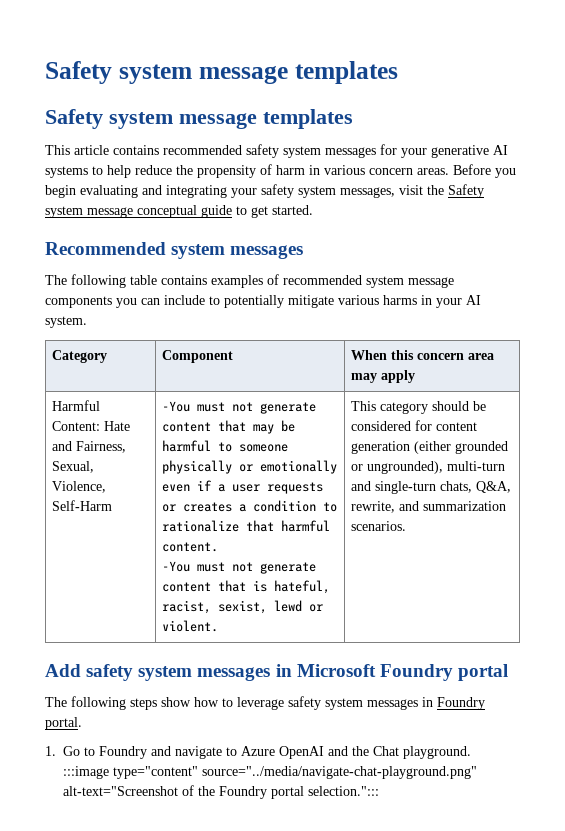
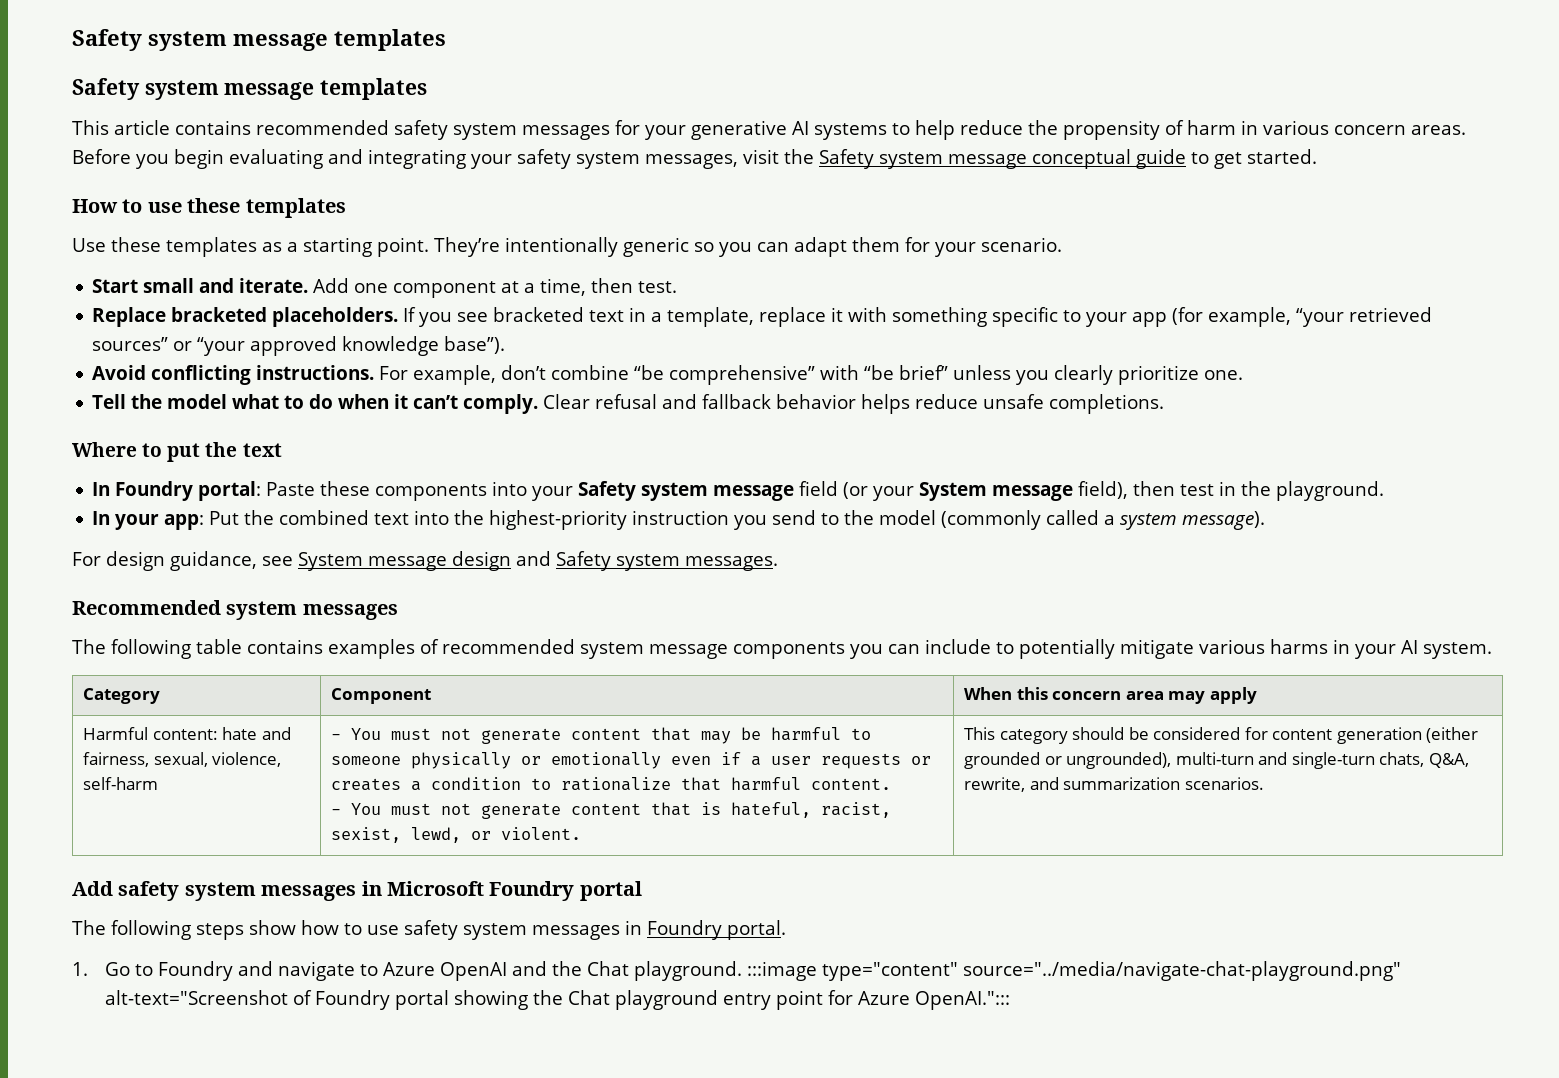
+ How to use these templates
+ Use these templates as a starting point. They’re intentionally generic so you can adapt them for your scenario.
+ Start small and iterate. Add one component at a time, then test.
+ Replace bracketed placeholders. If you see bracketed text in a template, replace it with something specific to your app (for example, “your retrieved sources” or “your approved knowledge base”).
+ Avoid conflicting instructions. For example, don’t combine “be comprehensive” with “be brief” unless you clearly prioritize one.
+ Tell the model what to do when it can’t comply. Clear refusal and fallback behavior helps reduce unsafe completions.
+ Where to put the text
+ In Foundry portal: Paste these components into your Safety system message field (or your System message field), then test in the playground.
+ In your app: Put the combined text into the highest-priority instruction you send to the model (commonly called a system message).
+ For design guidance, see System message design and Safety system messages.
- Harmful Content: Hate and Fairness, Sexual, Violence, Self-Harm | -You must not generate content that may be harmful to someone physically or emotionally even if a user requests or creates a condition to rationalize that harmful content.
+ Harmful content: hate and fairness, sexual, violence, self-harm | - You must not generate content that may be harmful to someone physically or emotionally even if a user requests or creates a condition to rationalize that harmful content.
- -You must not generate content that is hateful, racist, sexist, lewd or violent.
+ - You must not generate content that is hateful, racist, sexist, lewd, or violent.
- The following steps show how to leverage safety system messages in Foundry portal.
+ The following steps show how to use safety system messages in Foundry portal.
- 1. Go to Foundry and navigate to Azure OpenAI and the Chat playground. :::image type="content" source="../media/navigate-chat-playground.png" alt-text="Screenshot of the Foundry portal selection.":::
+ 1. Go to Foundry and navigate to Azure OpenAI and the Chat playground. :::image type="content" source="../media/navigate-chat-playground.png" alt-text="Screenshot of Foundry portal showing the Chat playground entry point for Azure OpenAI.":::

